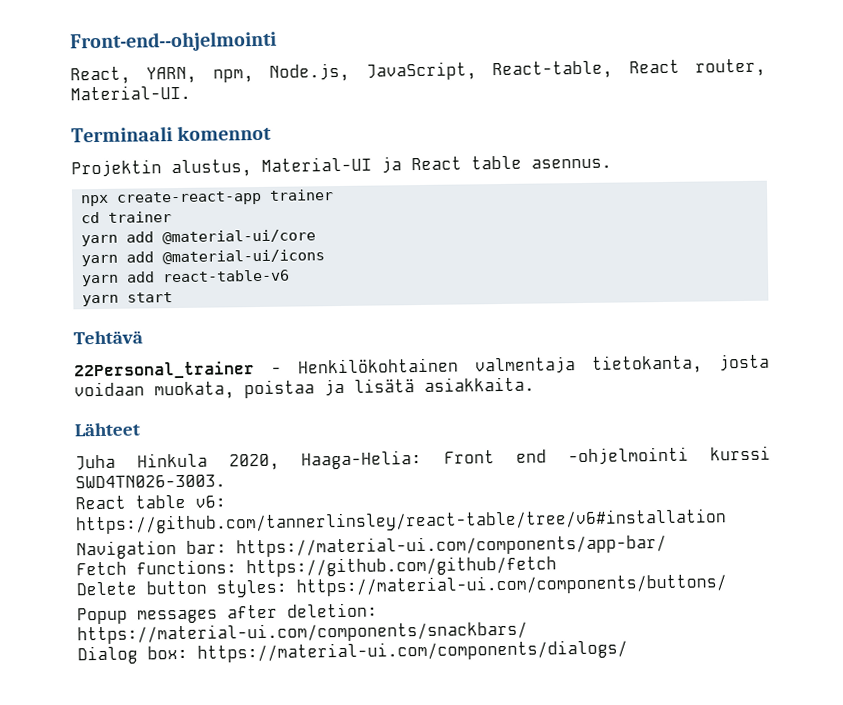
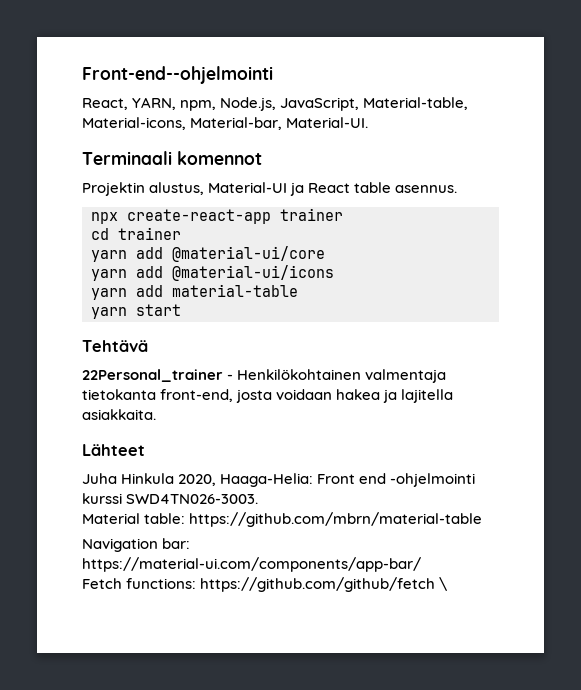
- React, YARN, npm, Node.js, JavaScript, React-table, React router, Material-UI.
+ React, YARN, npm, Node.js, JavaScript, Material-table, Material-icons, Material-bar, Material-UI.
- yarn add react-table-v6
+ yarn add material-table
- 22Personal_trainer - Henkilökohtainen valmentaja tietokanta, josta voidaan muokata, poistaa ja lisätä asiakkaita.
+ 22Personal_trainer - Henkilökohtainen valmentaja tietokanta front-end, josta voidaan hakea ja lajitella asiakkaita.
- React table v6: https://github.com/tannerlinsley/react-table/tree/v6#installation
+ Material table: https://github.com/mbrn/material-table
- Fetch functions: https://github.com/github/fetch
- Delete button styles: https://material-ui.com/components/buttons/
- Popup messages after deletion: https://material-ui.com/components/snackbars/
- Dialog box: https://material-ui.com/components/dialogs/
+ Fetch functions: https://github.com/github/fetch \

